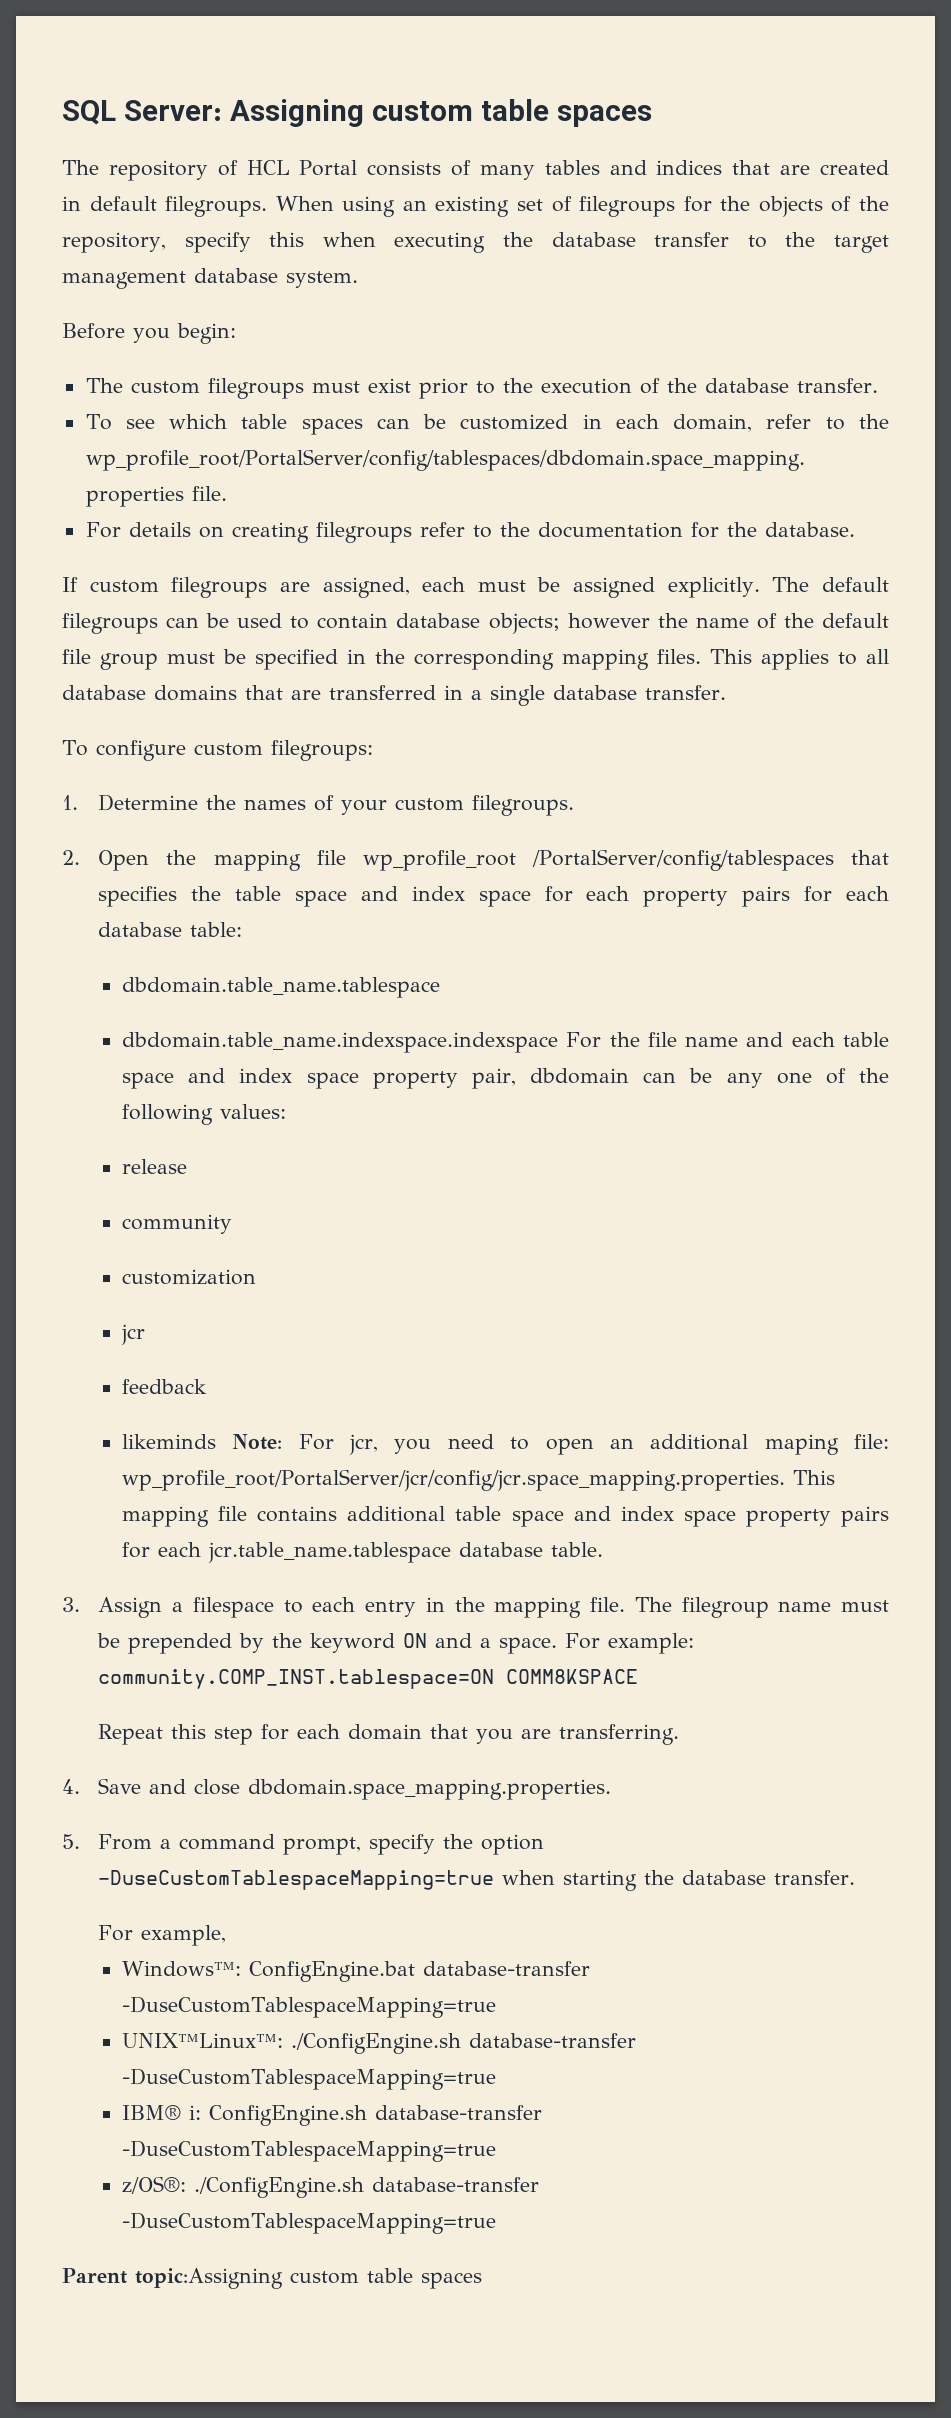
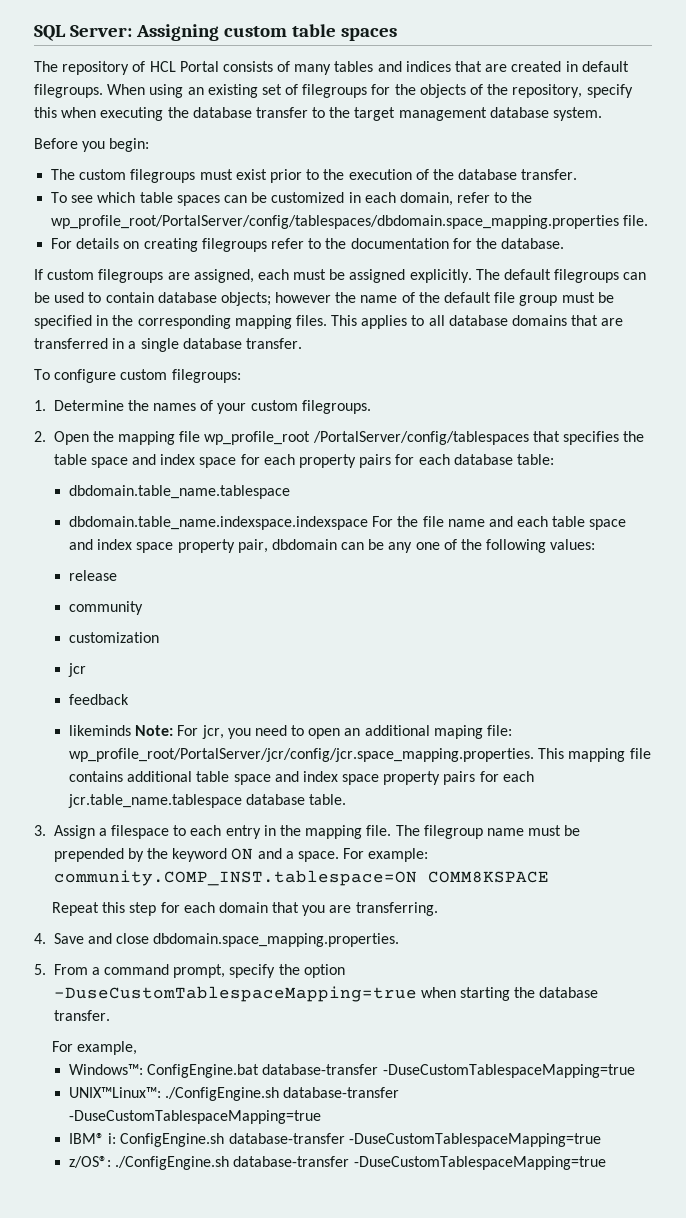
- Parent topic:Assigning custom table spaces

